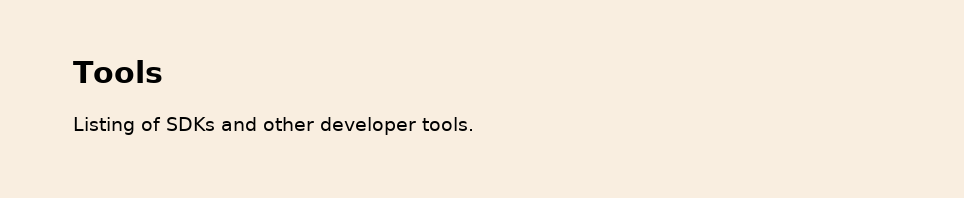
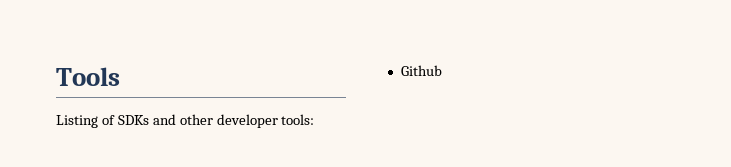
- Listing of SDKs and other developer tools.
+ Listing of SDKs and other developer tools:
+ Github

